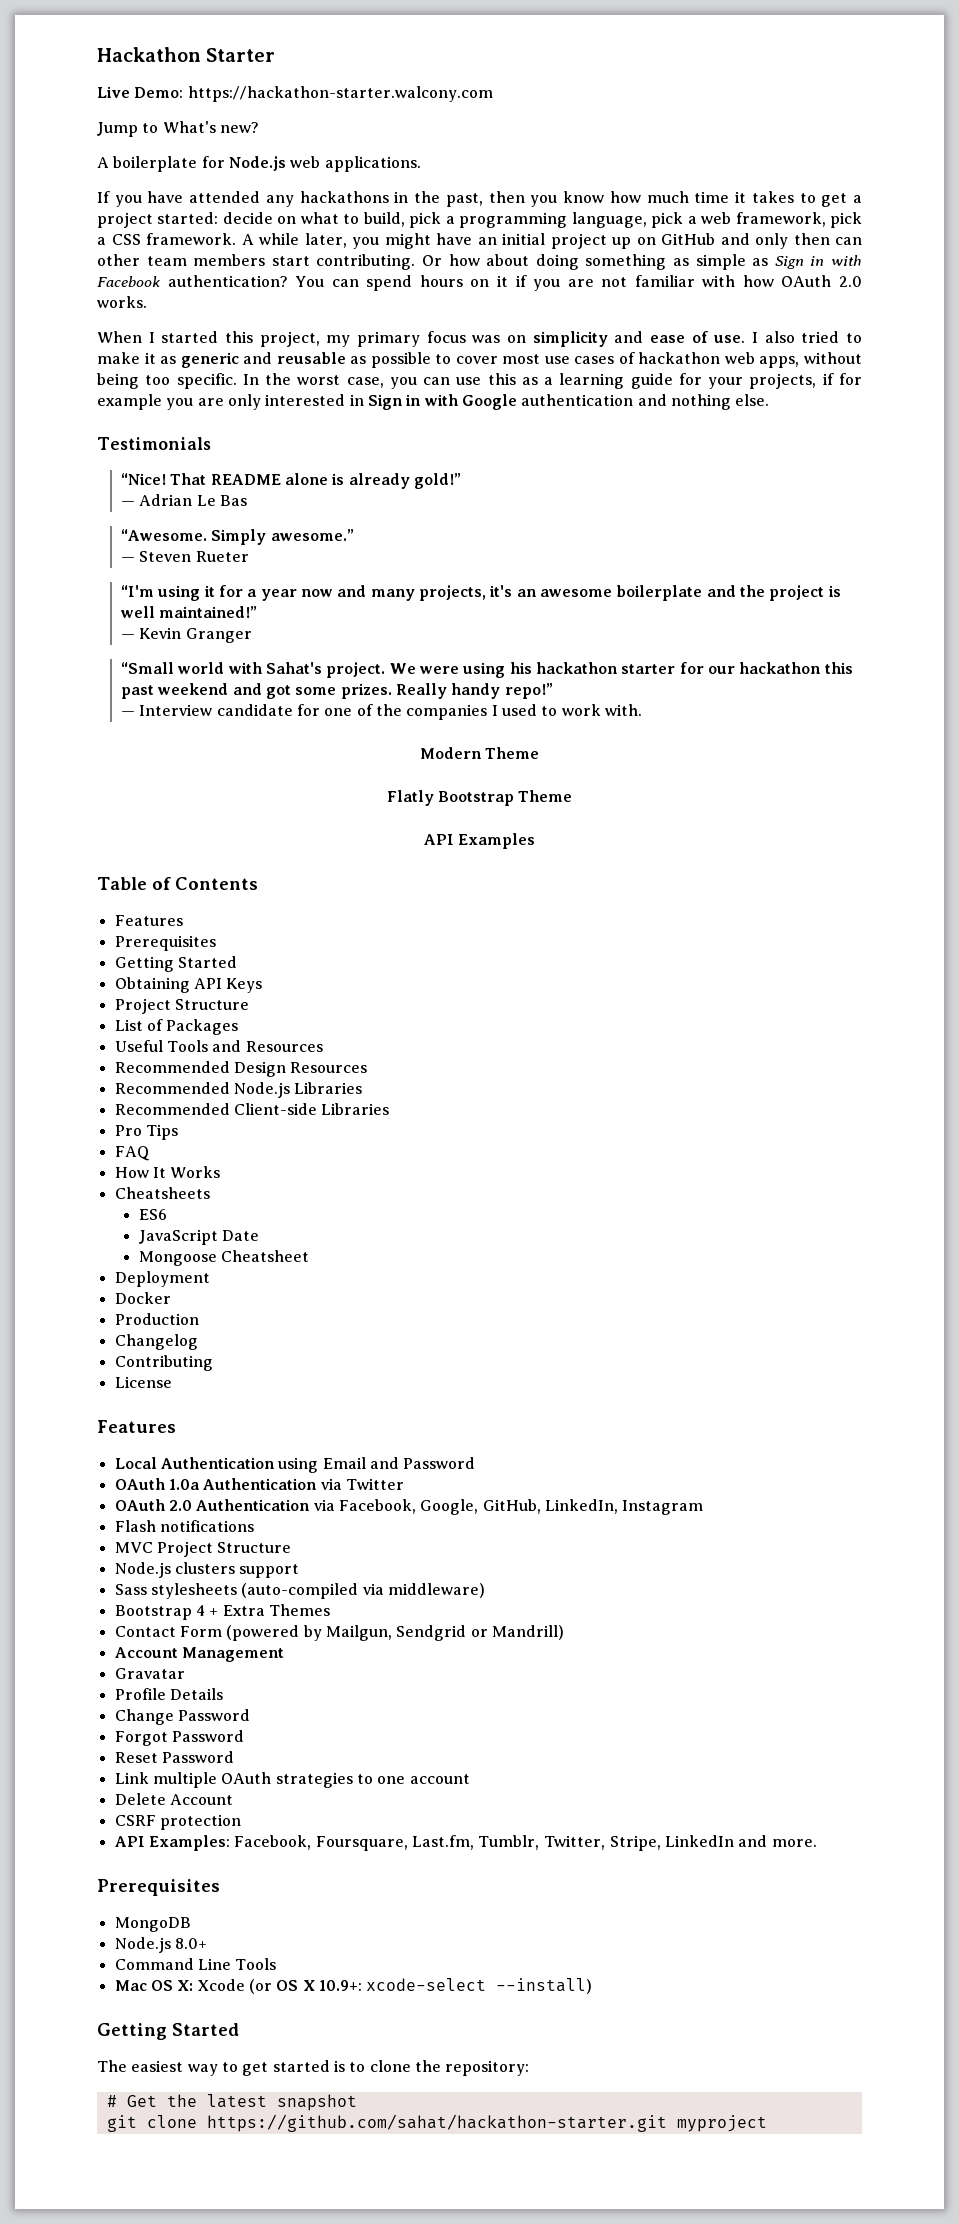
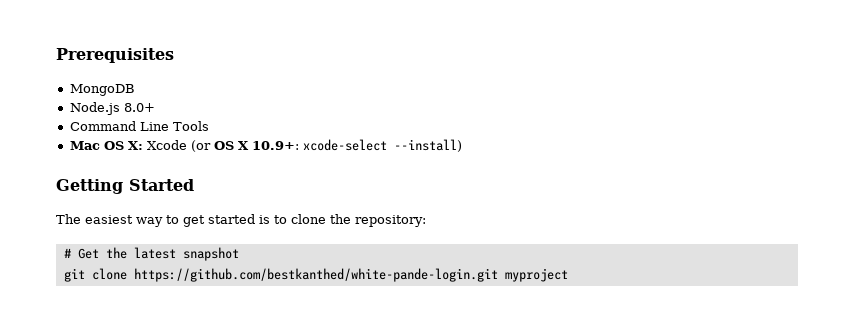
- Hackathon Starter
- Live Demo: https://hackathon-starter.walcony.com
- Jump to What's new?
- A boilerplate for Node.js web applications.
- If you have attended any hackathons in the past, then you know how much time it takes to get a project started: decide on what to build, pick a programming language, pick a web framework, pick a CSS framework. A while later, you might have an initial project up on GitHub and only then can other team members start contributing. Or how about doing something as simple as Sign in with Facebook authentication? You can spend hours on it if you are not familiar with how OAuth 2.0 works.
- When I started this project, my primary focus was on simplicity and ease of use. I also tried to make it as generic and reusable as possible to cover most use cases of hackathon web apps, without being too specific. In the worst case, you can use this as a learning guide for your projects, if for example you are only interested in Sign in with Google authentication and nothing else.
- Testimonials
- “Nice! That README alone is already gold!”
- — Adrian Le Bas
- “Awesome. Simply awesome.”
- — Steven Rueter
- “I'm using it for a year now and many projects, it's an awesome boilerplate and the project is well maintained!”
- — Kevin Granger
- “Small world with Sahat's project. We were using his hackathon starter for our hackathon this past weekend and got some prizes. Really handy repo!”
- — Interview candidate for one of the companies I used to work with.
- Modern Theme
- Flatly Bootstrap Theme
- API Examples
- Table of Contents
- Features
- Prerequisites
- Getting Started
- Obtaining API Keys
- Project Structure
- List of Packages
- Useful Tools and Resources
- Recommended Design Resources
- Recommended Node.js Libraries
- Recommended Client-side Libraries
- Pro Tips
- FAQ
- How It Works
- Cheatsheets
- ES6
- JavaScript Date
- Mongoose Cheatsheet
- Deployment
- Docker
- Production
- Changelog
- Contributing
- License
- Features
- Local Authentication using Email and Password
- OAuth 1.0a Authentication via Twitter
- OAuth 2.0 Authentication via Facebook, Google, GitHub, LinkedIn, Instagram
- Flash notifications
- MVC Project Structure
- Node.js clusters support
- Sass stylesheets (auto-compiled via middleware)
- Bootstrap 4 + Extra Themes
- Contact Form (powered by Mailgun, Sendgrid or Mandrill)
- Account Management
- Gravatar
- Profile Details
- Change Password
- Forgot Password
- Reset Password
- Link multiple OAuth strategies to one account
- Delete Account
- CSRF protection
- API Examples: Facebook, Foursquare, Last.fm, Tumblr, Twitter, Stripe, LinkedIn and more.
- git clone https://github.com/sahat/hackathon-starter.git myproject
+ git clone https://github.com/bestkanthed/white-pande-login.git myproject

